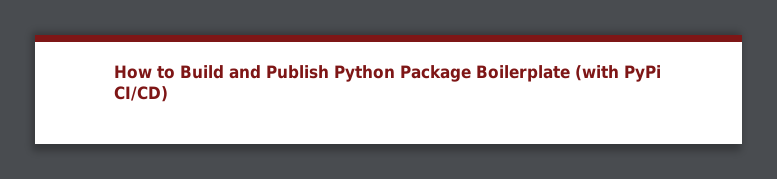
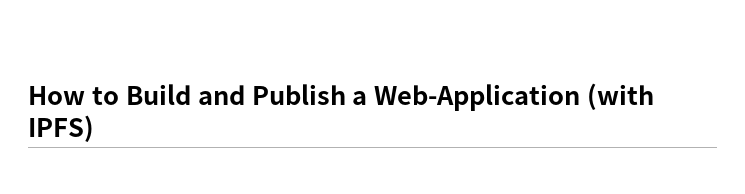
- How to Build and Publish Python Package Boilerplate (with PyPi CI/CD)
+ How to Build and Publish a Web-Application (with IPFS)

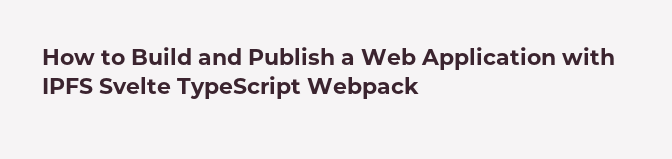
- How to Build and Publish a Web-Application (with IPFS)
+ How to Build and Publish a Web Application with IPFS Svelte TypeScript Webpack

